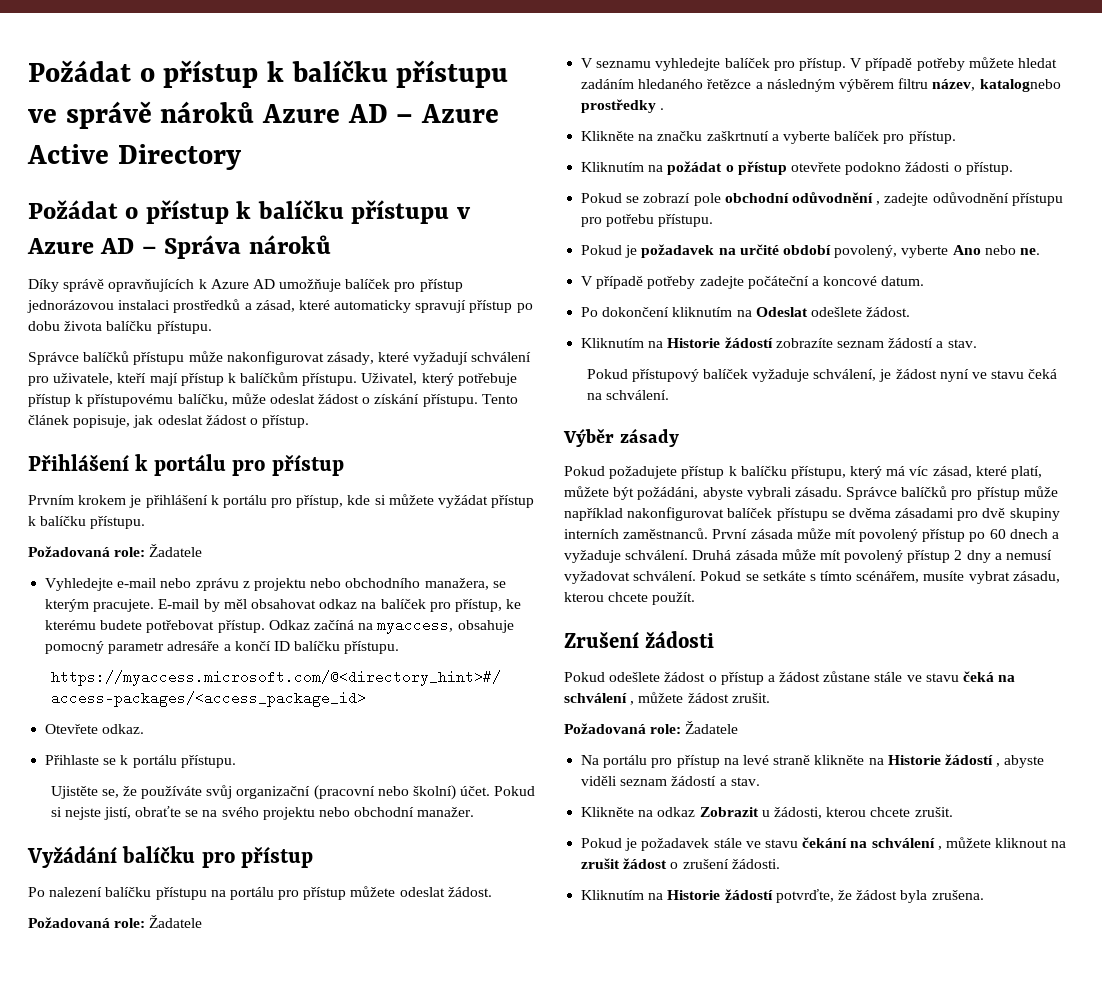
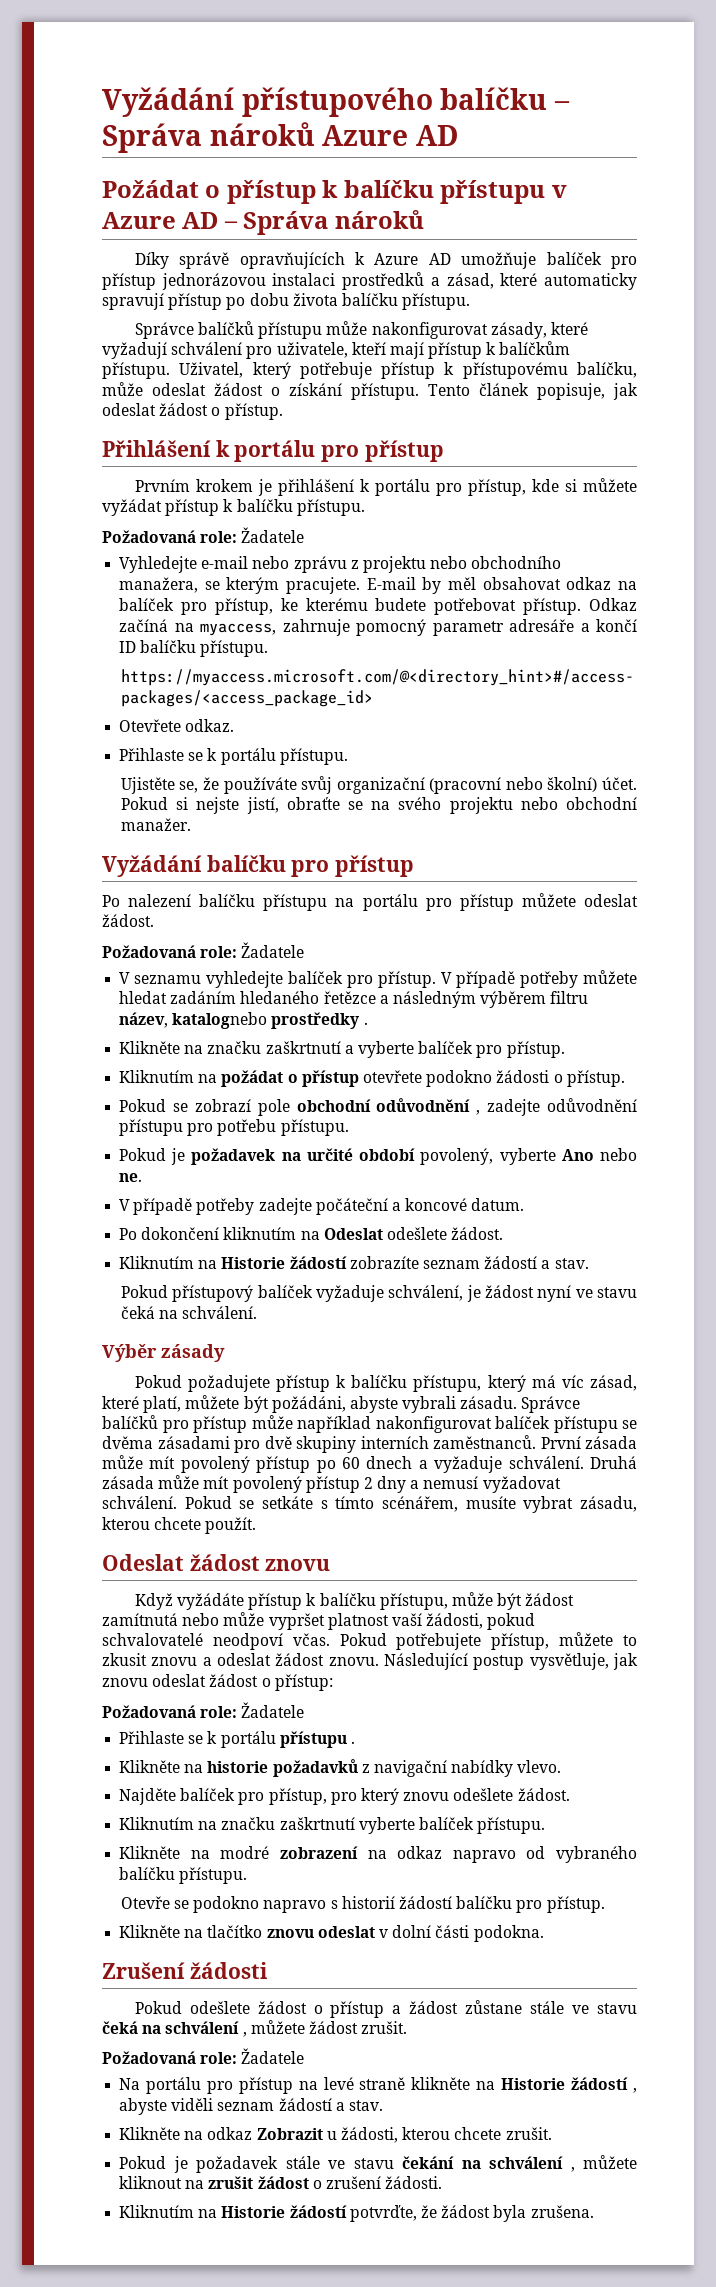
- Požádat o přístup k balíčku přístupu ve správě nároků Azure AD – Azure Active Directory
+ Vyžádání přístupového balíčku – Správa nároků Azure AD
- Odkaz začíná na myaccess, obsahuje pomocný parametr adresáře a končí ID balíčku přístupu.
+ Odkaz začíná na myaccess, zahrnuje pomocný parametr adresáře a končí ID balíčku přístupu.
+ Odeslat žádost znovu
+ Když vyžádáte přístup k balíčku přístupu, může být žádost zamítnutá nebo může vypršet platnost vaší žádosti, pokud schvalovatelé neodpoví včas. Pokud potřebujete přístup, můžete to zkusit znovu a odeslat žádost znovu. Následující postup vysvětluje, jak znovu odeslat žádost o přístup:
+ Požadovaná role: Žadatele
+ Přihlaste se k portálu přístupu .
+ Klikněte na historie požadavků z navigační nabídky vlevo.
+ Najděte balíček pro přístup, pro který znovu odešlete žádost.
+ Kliknutím na značku zaškrtnutí vyberte balíček přístupu.
+ Klikněte na modré zobrazení na odkaz napravo od vybraného balíčku přístupu.
+ Otevře se podokno napravo s historií žádostí balíčku pro přístup.
+ Klikněte na tlačítko znovu odeslat v dolní části podokna.

